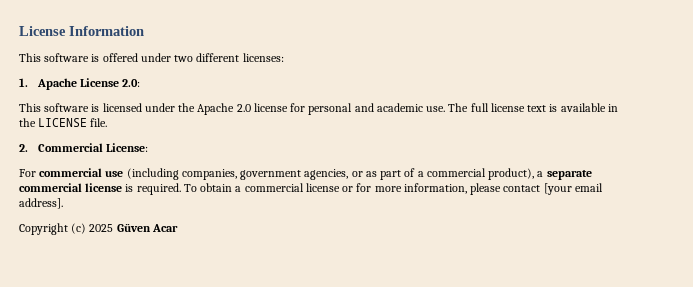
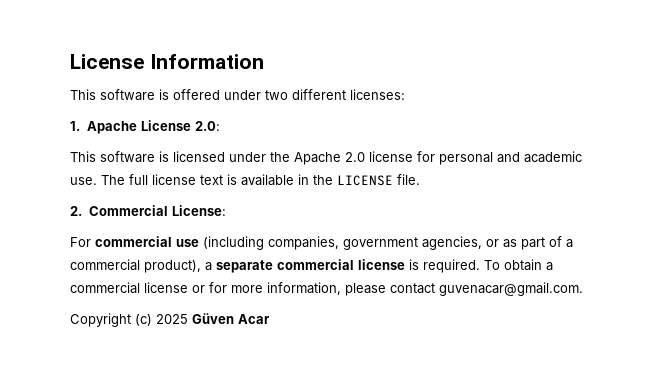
- To obtain a commercial license or for more information, please contact [your email address].
+ To obtain a commercial license or for more information, please contact guvenacar@gmail.com.

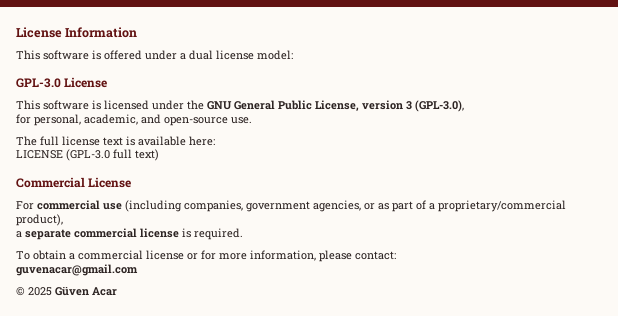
- This software is offered under two different licenses:
- 1. Apache License 2.0:
+ This software is offered under a dual license model:
+ GPL-3.0 License
- This software is licensed under the Apache 2.0 license for personal and academic use. The full license text is available in the LICENSE file.
- 2. Commercial License:
+ This software is licensed under the GNU General Public License, version 3 (GPL-3.0),
+ for personal, academic, and open-source use.
+ The full license text is available here:
+ LICENSE (GPL-3.0 full text)
+ Commercial License
- For commercial use (including companies, government agencies, or as part of a commercial product), a separate commercial license is required. To obtain a commercial license or for more information, please contact guvenacar@gmail.com.
- Copyright (c) 2025 Güven Acar
+ For commercial use (including companies, government agencies, or as part of a proprietary/commercial product),
+ a separate commercial license is required.
+ To obtain a commercial license or for more information, please contact:
+ guvenacar@gmail.com
+ © 2025 Güven Acar

